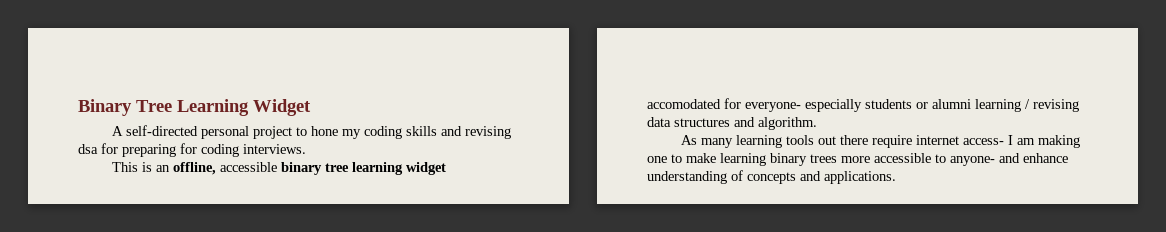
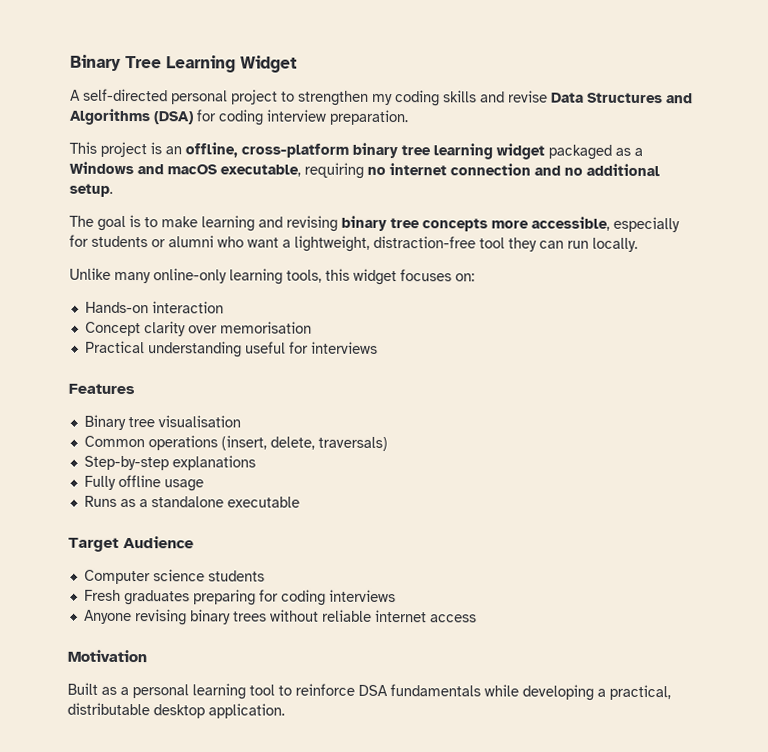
- A self-directed personal project to hone my coding skills and revising dsa for preparing for coding interviews.
+ A self-directed personal project to strengthen my coding skills and revise Data Structures and Algorithms (DSA) for coding interview preparation.
- This is an offline, accessible binary tree learning widget accomodated for everyone- especially students or alumni learning / revising data structures and algorithm.
- As many learning tools out there require internet access- I am making one to make learning binary trees more accessible to anyone- and enhance understanding of concepts and applications.
+ This project is an offline, cross-platform binary tree learning widget packaged as a Windows and macOS executable, requiring no internet connection and no additional setup.
+ The goal is to make learning and revising binary tree concepts more accessible, especially for students or alumni who want a lightweight, distraction-free tool they can run locally.
+ Unlike many online-only learning tools, this widget focuses on:
+ Hands-on interaction
+ Concept clarity over memorisation
+ Practical understanding useful for interviews
+ Features
+ Binary tree visualisation
+ Common operations (insert, delete, traversals)
+ Step-by-step explanations
+ Fully offline usage
+ Runs as a standalone executable
+ Target Audience
+ Computer science students
+ Fresh graduates preparing for coding interviews
+ Anyone revising binary trees without reliable internet access
+ Motivation
+ Built as a personal learning tool to reinforce DSA fundamentals while developing a practical, distributable desktop application.

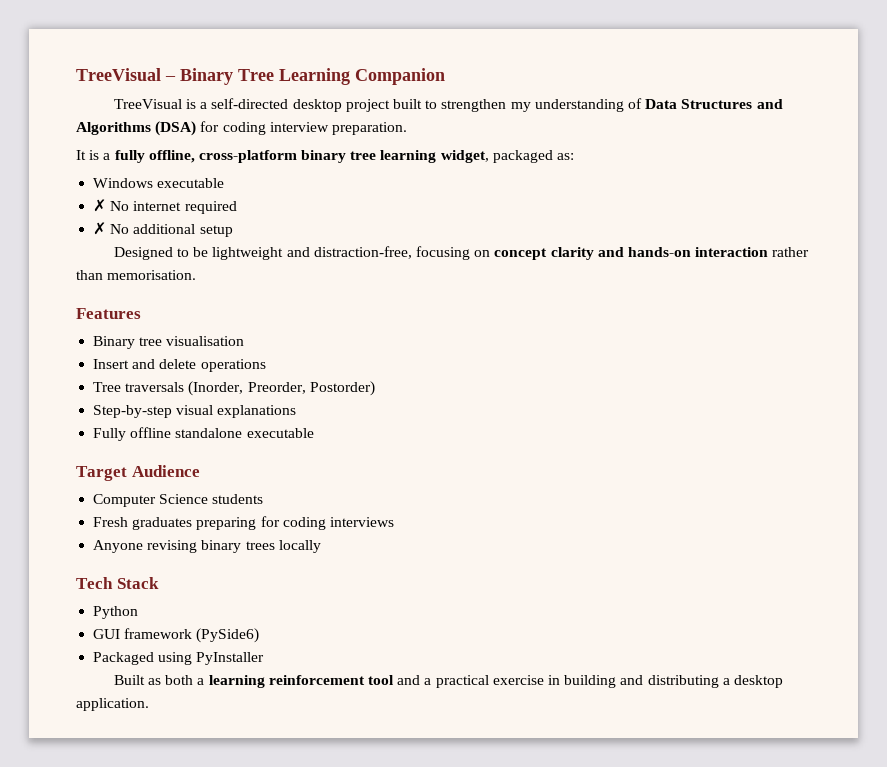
- Binary Tree Learning Widget
- A self-directed personal project to strengthen my coding skills and revise Data Structures and Algorithms (DSA) for coding interview preparation.
+ TreeVisual – Binary Tree Learning Companion
+ TreeVisual is a self-directed desktop project built to strengthen my understanding of Data Structures and Algorithms (DSA) for coding interview preparation.
- This project is an offline, cross-platform binary tree learning widget packaged as a Windows and macOS executable, requiring no internet connection and no additional setup.
- The goal is to make learning and revising binary tree concepts more accessible, especially for students or alumni who want a lightweight, distraction-free tool they can run locally.
- Unlike many online-only learning tools, this widget focuses on:
- Hands-on interaction
- Concept clarity over memorisation
- Practical understanding useful for interviews
+ It is a fully offline, cross-platform binary tree learning widget, packaged as:
+ Windows executable
+ ✗ No internet required
+ ✗ No additional setup
+ Designed to be lightweight and distraction-free, focusing on concept clarity and hands-on interaction rather than memorisation.
  Features
  Binary tree visualisation
- Common operations (insert, delete, traversals)
+ Insert and delete operations
+ Tree traversals (Inorder, Preorder, Postorder)
- Step-by-step explanations
+ Step-by-step visual explanations
- Fully offline usage
- Runs as a standalone executable
+ Fully offline standalone executable
- Computer science students
+ Computer Science students
- Anyone revising binary trees without reliable internet access
- Motivation
- Built as a personal learning tool to reinforce DSA fundamentals while developing a practical, distributable desktop application.
+ Anyone revising binary trees locally
+ Tech Stack
+ Python
+ GUI framework (PySide6)
+ Packaged using PyInstaller
+ Built as both a learning reinforcement tool and a practical exercise in building and distributing a desktop application.

